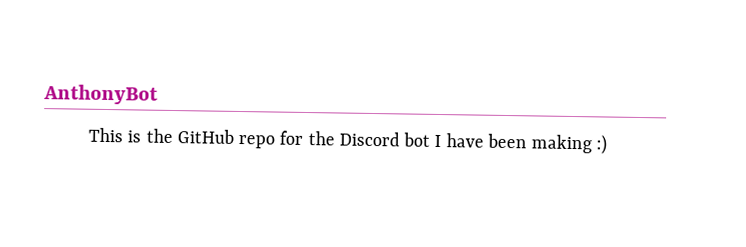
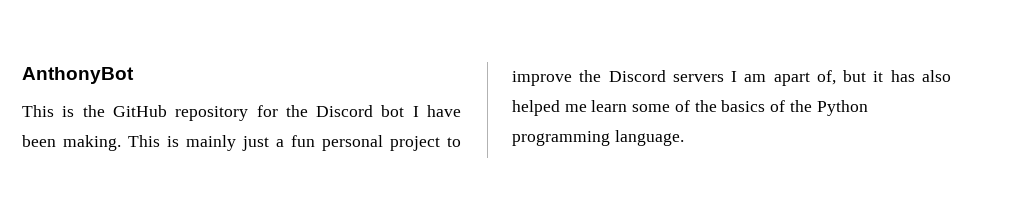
- This is the GitHub repo for the Discord bot I have been making :)
+ This is the GitHub repository for the Discord bot I have been making. This is mainly just a fun personal project to improve the Discord servers I am apart of, but it has also helped me learn some of the basics of the Python programming language.

